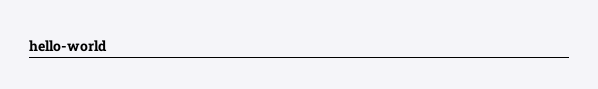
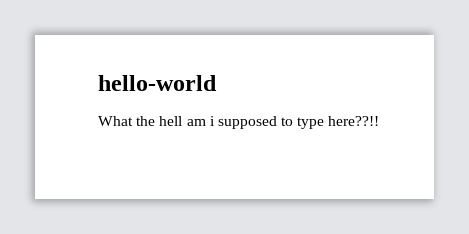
+ What the hell am i supposed to type here??!!

